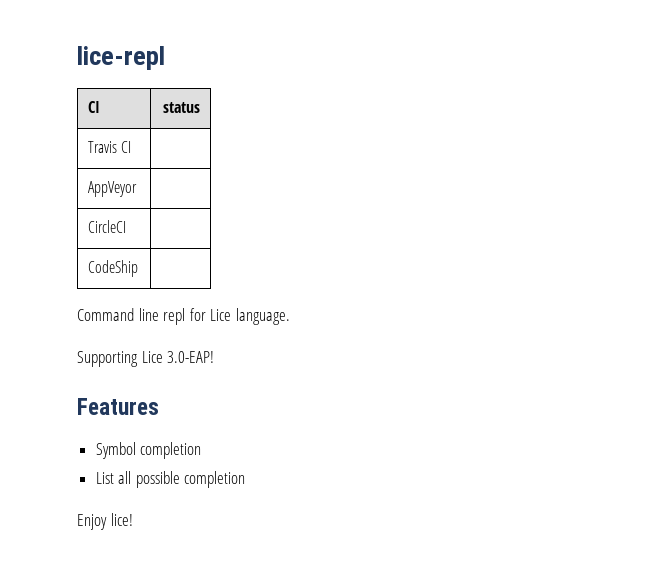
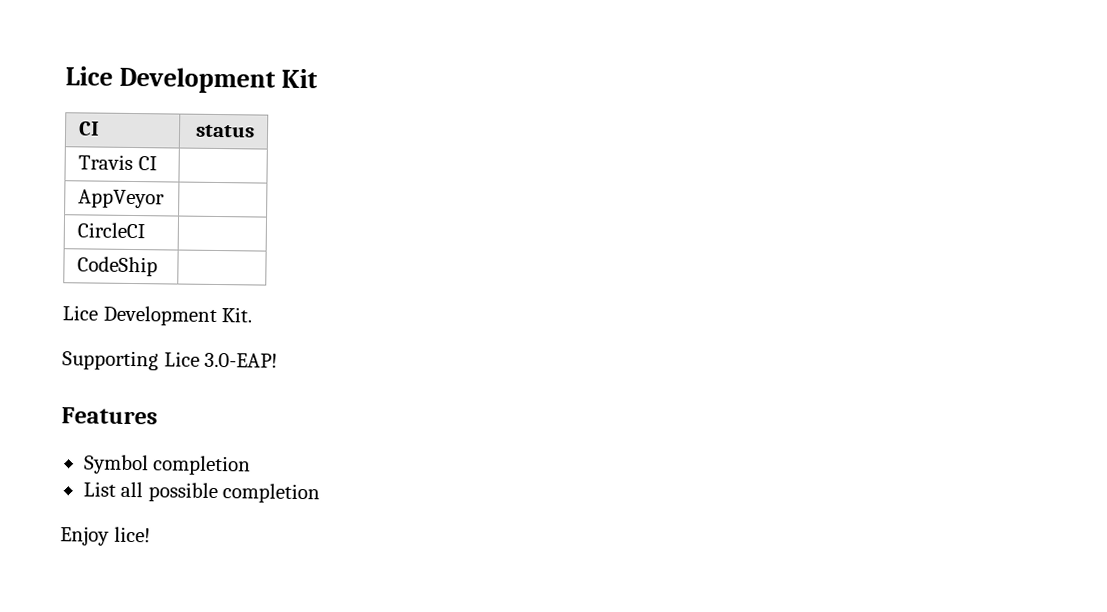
- lice-repl
+ Lice Development Kit
- Command line repl for Lice language.
+ Lice Development Kit.

